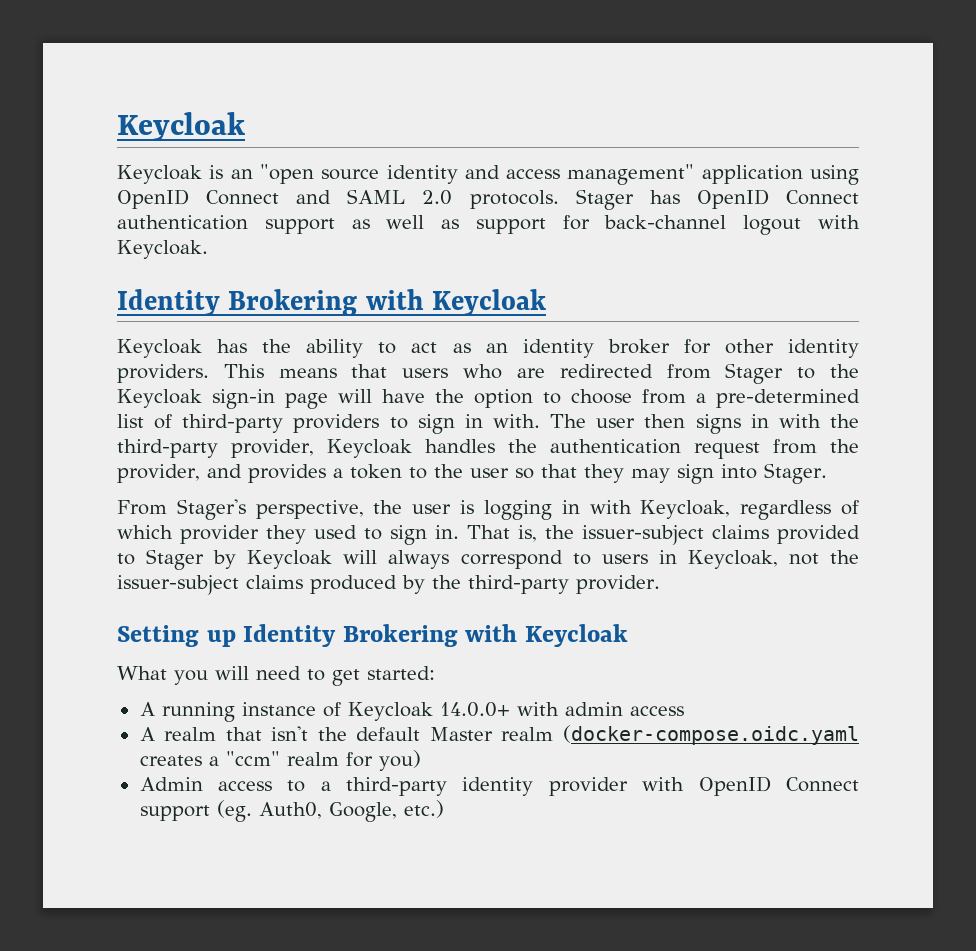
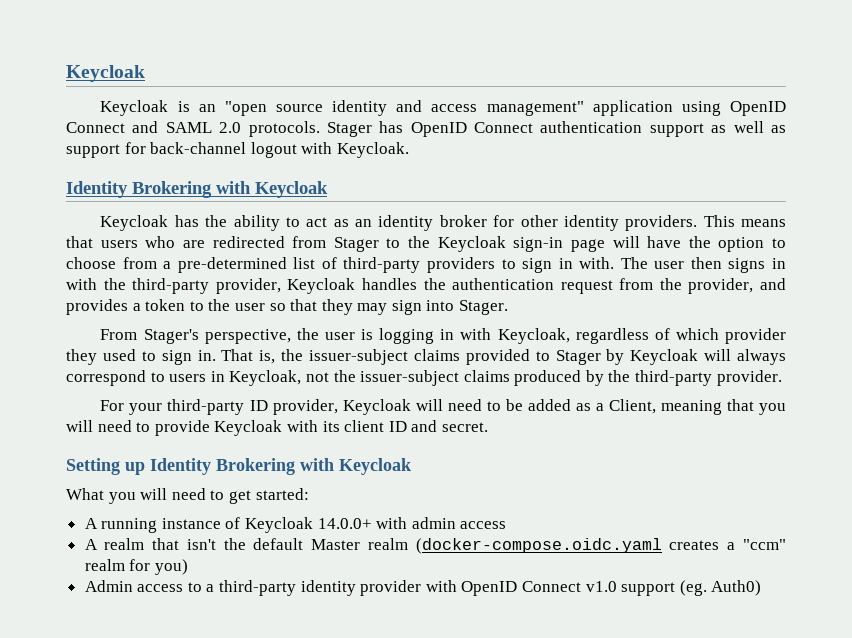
+ For your third-party ID provider, Keycloak will need to be added as a Client, meaning that you will need to provide Keycloak with its client ID and secret.
- Admin access to a third-party identity provider with OpenID Connect support (eg. Auth0, Google, etc.)
+ Admin access to a third-party identity provider with OpenID Connect v1.0 support (eg. Auth0)

